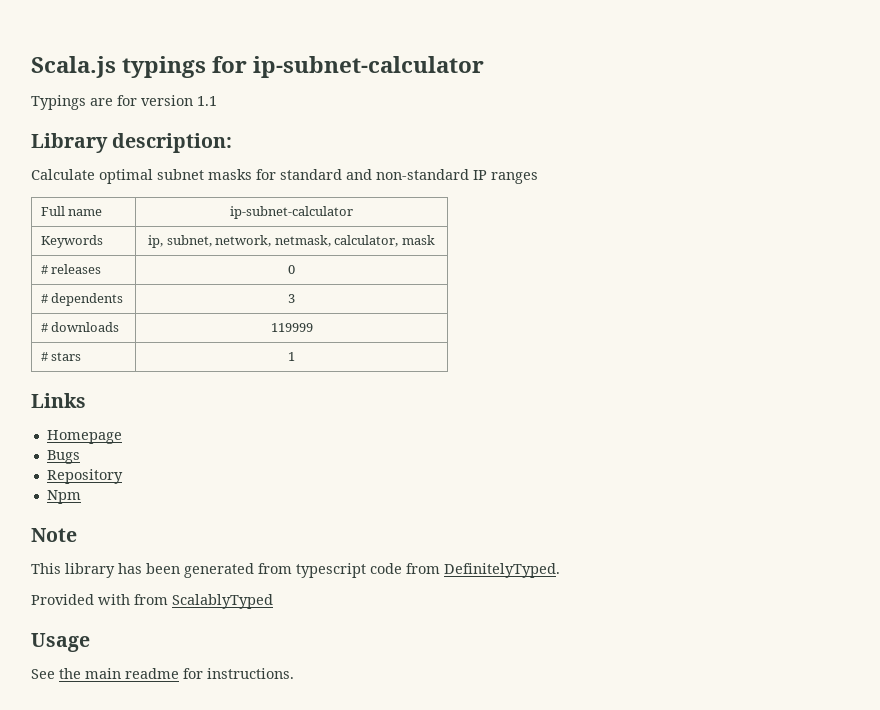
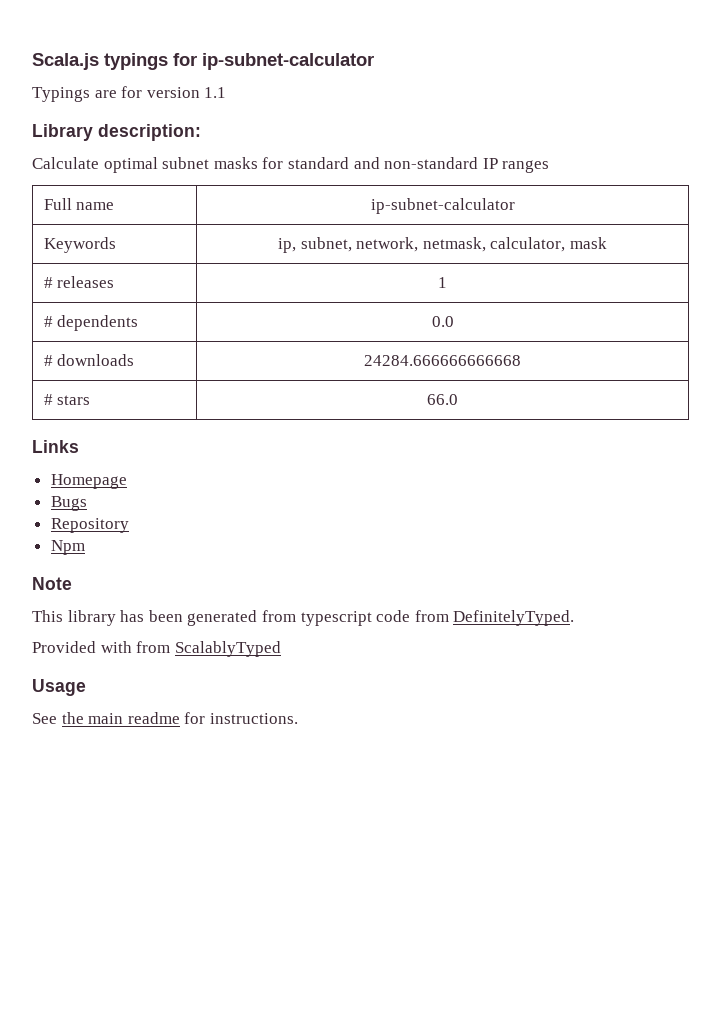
- # releases | 0
+ # releases | 1
- # dependents | 3
+ # dependents | 0.0
- # downloads | 119999
+ # downloads | 24284.666666666668
- # stars | 1
+ # stars | 66.0

